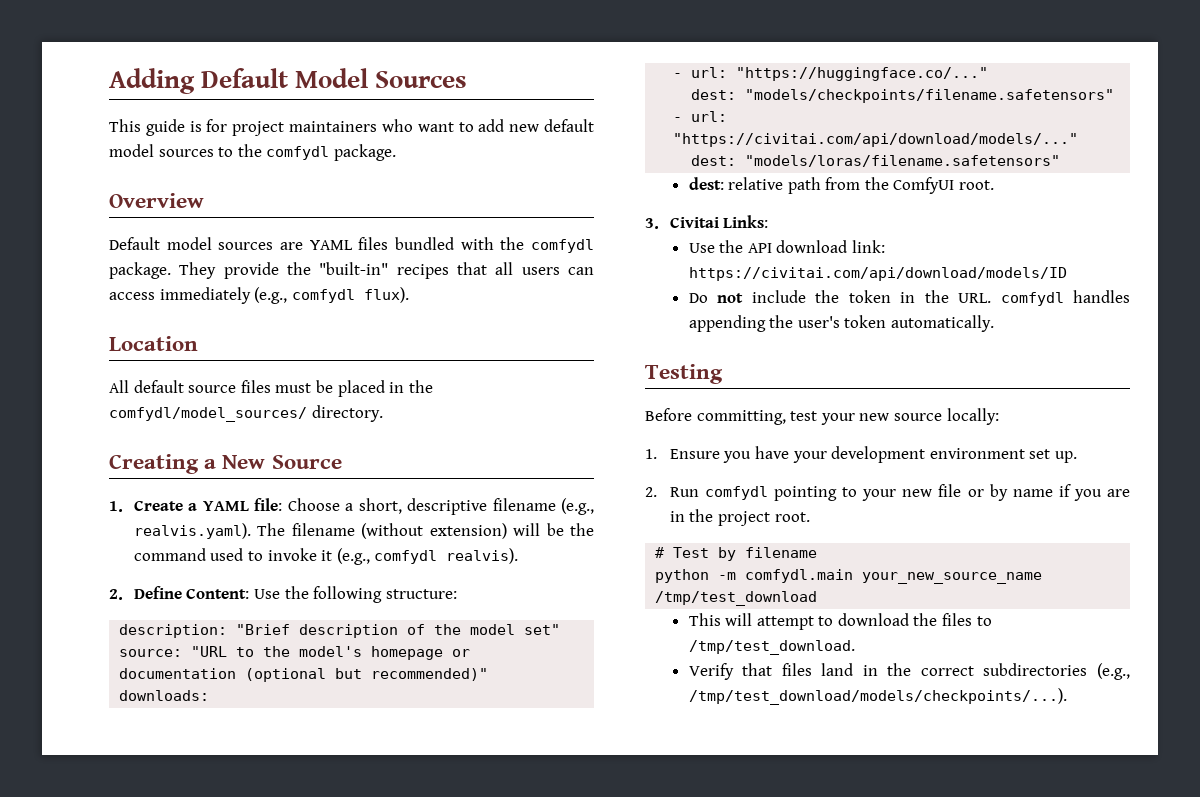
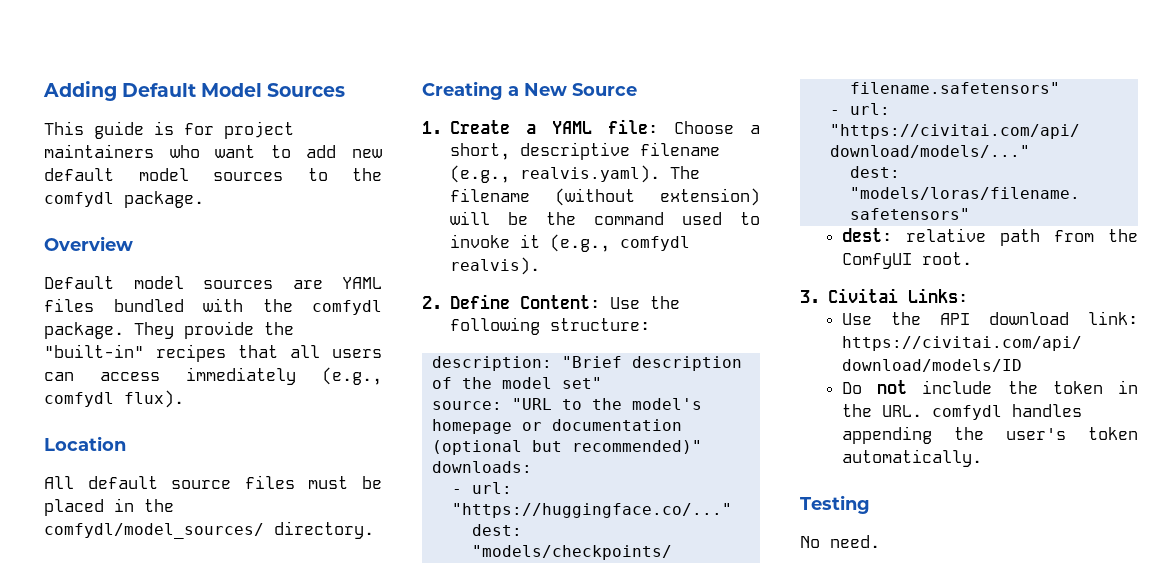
- Before committing, test your new source locally:
- 1. Ensure you have your development environment set up.
- 2. Run comfydl pointing to your new file or by name if you are in the project root.
- # Test by filename
- python -m comfydl.main your_new_source_name /tmp/test_download
- This will attempt to download the files to /tmp/test_download.
- Verify that files land in the correct subdirectories (e.g., /tmp/test_download/models/checkpoints/...).
+ No need.

